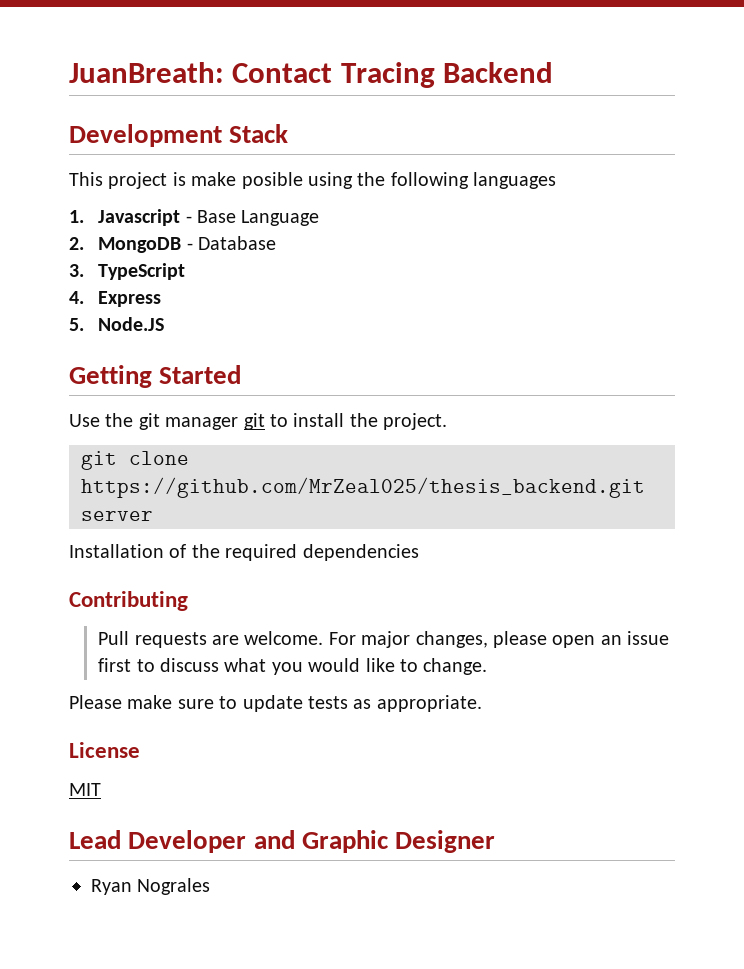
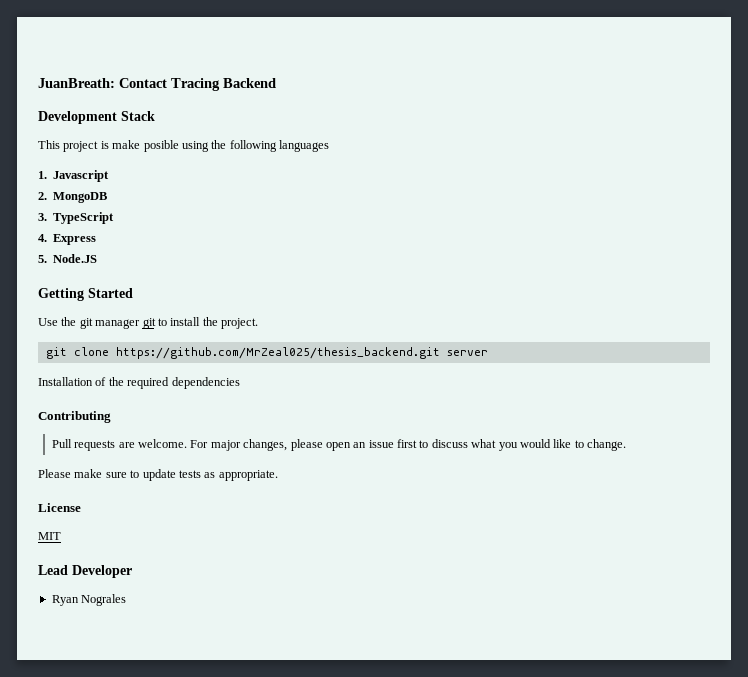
- 1. Javascript - Base Language
+ 1. Javascript
- 2. MongoDB - Database
+ 2. MongoDB
- Lead Developer and Graphic Designer
+ Lead Developer

